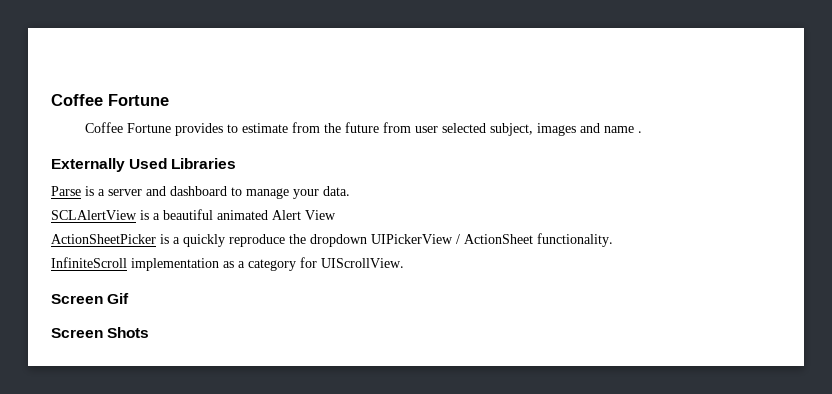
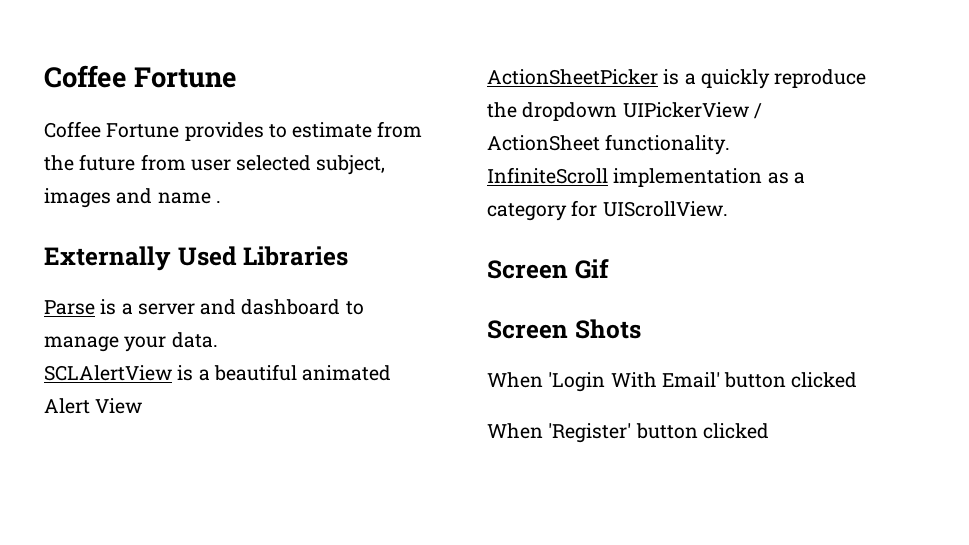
+ When 'Login With Email' button clicked
+ When 'Register' button clicked

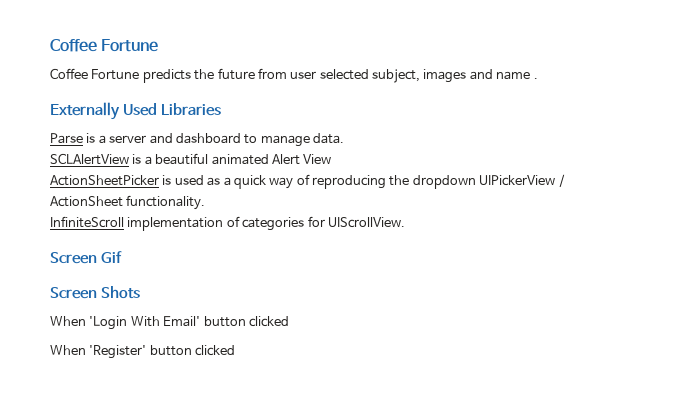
- Coffee Fortune provides to estimate from the future from user selected subject, images and name .
+ Coffee Fortune predicts the future from user selected subject, images and name .
- Parse is a server and dashboard to manage your data.
+ Parse is a server and dashboard to manage data.
- ActionSheetPicker is a quickly reproduce the dropdown UIPickerView / ActionSheet functionality.
+ ActionSheetPicker is used as a quick way of reproducing the dropdown UIPickerView / ActionSheet functionality.
- InfiniteScroll implementation as a category for UIScrollView.
+ InfiniteScroll implementation of categories for UIScrollView.

